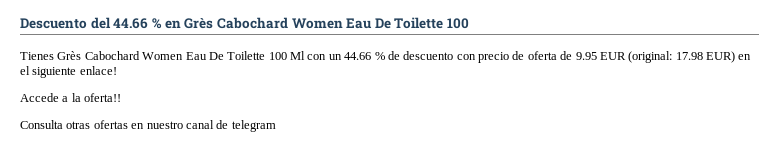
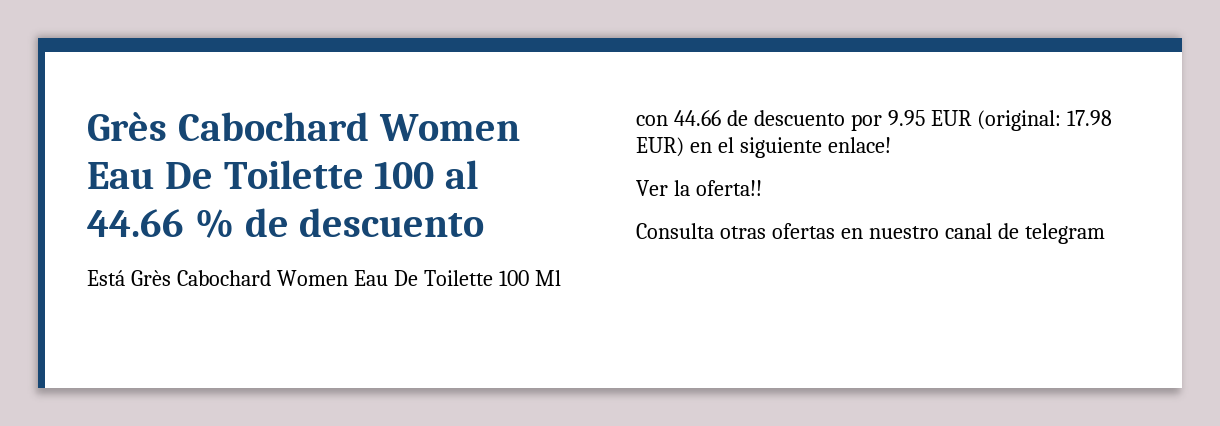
- Descuento del 44.66 % en Grès Cabochard Women Eau De Toilette 100
- Tienes Grès Cabochard Women Eau De Toilette 100 Ml con un 44.66 % de descuento con precio de oferta de 9.95 EUR (original: 17.98 EUR) en el siguiente enlace!
+ Grès Cabochard Women Eau De Toilette 100 al 44.66 % de descuento
+ Está Grès Cabochard Women Eau De Toilette 100 Ml con 44.66 de descuento por 9.95 EUR (original: 17.98 EUR) en el siguiente enlace!
- Accede a la oferta!!
+ Ver la oferta!!

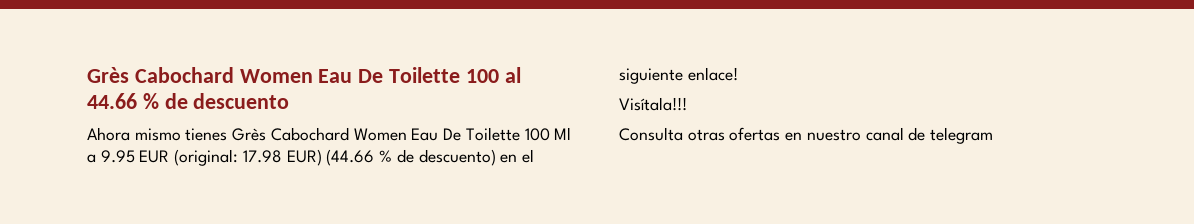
- Está Grès Cabochard Women Eau De Toilette 100 Ml con 44.66 de descuento por 9.95 EUR (original: 17.98 EUR) en el siguiente enlace!
+ Ahora mismo tienes Grès Cabochard Women Eau De Toilette 100 Ml a 9.95 EUR (original: 17.98 EUR) (44.66 % de descuento) en el siguiente enlace!
- Ver la oferta!!
+ Visítala!!!

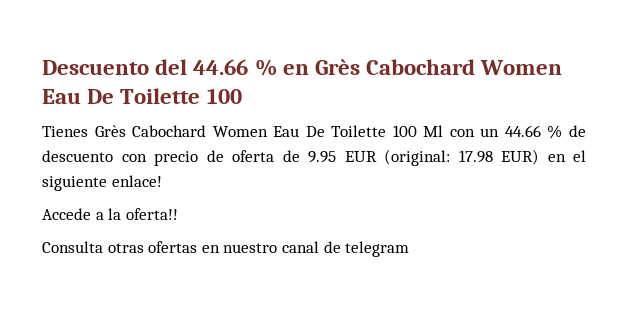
- Grès Cabochard Women Eau De Toilette 100 al 44.66 % de descuento
- Ahora mismo tienes Grès Cabochard Women Eau De Toilette 100 Ml a 9.95 EUR (original: 17.98 EUR) (44.66 % de descuento) en el siguiente enlace!
+ Descuento del 44.66 % en Grès Cabochard Women Eau De Toilette 100
+ Tienes Grès Cabochard Women Eau De Toilette 100 Ml con un 44.66 % de descuento con precio de oferta de 9.95 EUR (original: 17.98 EUR) en el siguiente enlace!
- Visítala!!!
+ Accede a la oferta!!

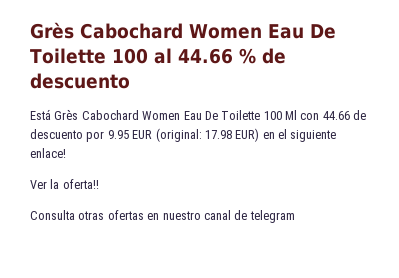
- Descuento del 44.66 % en Grès Cabochard Women Eau De Toilette 100
- Tienes Grès Cabochard Women Eau De Toilette 100 Ml con un 44.66 % de descuento con precio de oferta de 9.95 EUR (original: 17.98 EUR) en el siguiente enlace!
+ Grès Cabochard Women Eau De Toilette 100 al 44.66 % de descuento
+ Está Grès Cabochard Women Eau De Toilette 100 Ml con 44.66 de descuento por 9.95 EUR (original: 17.98 EUR) en el siguiente enlace!
- Accede a la oferta!!
+ Ver la oferta!!

